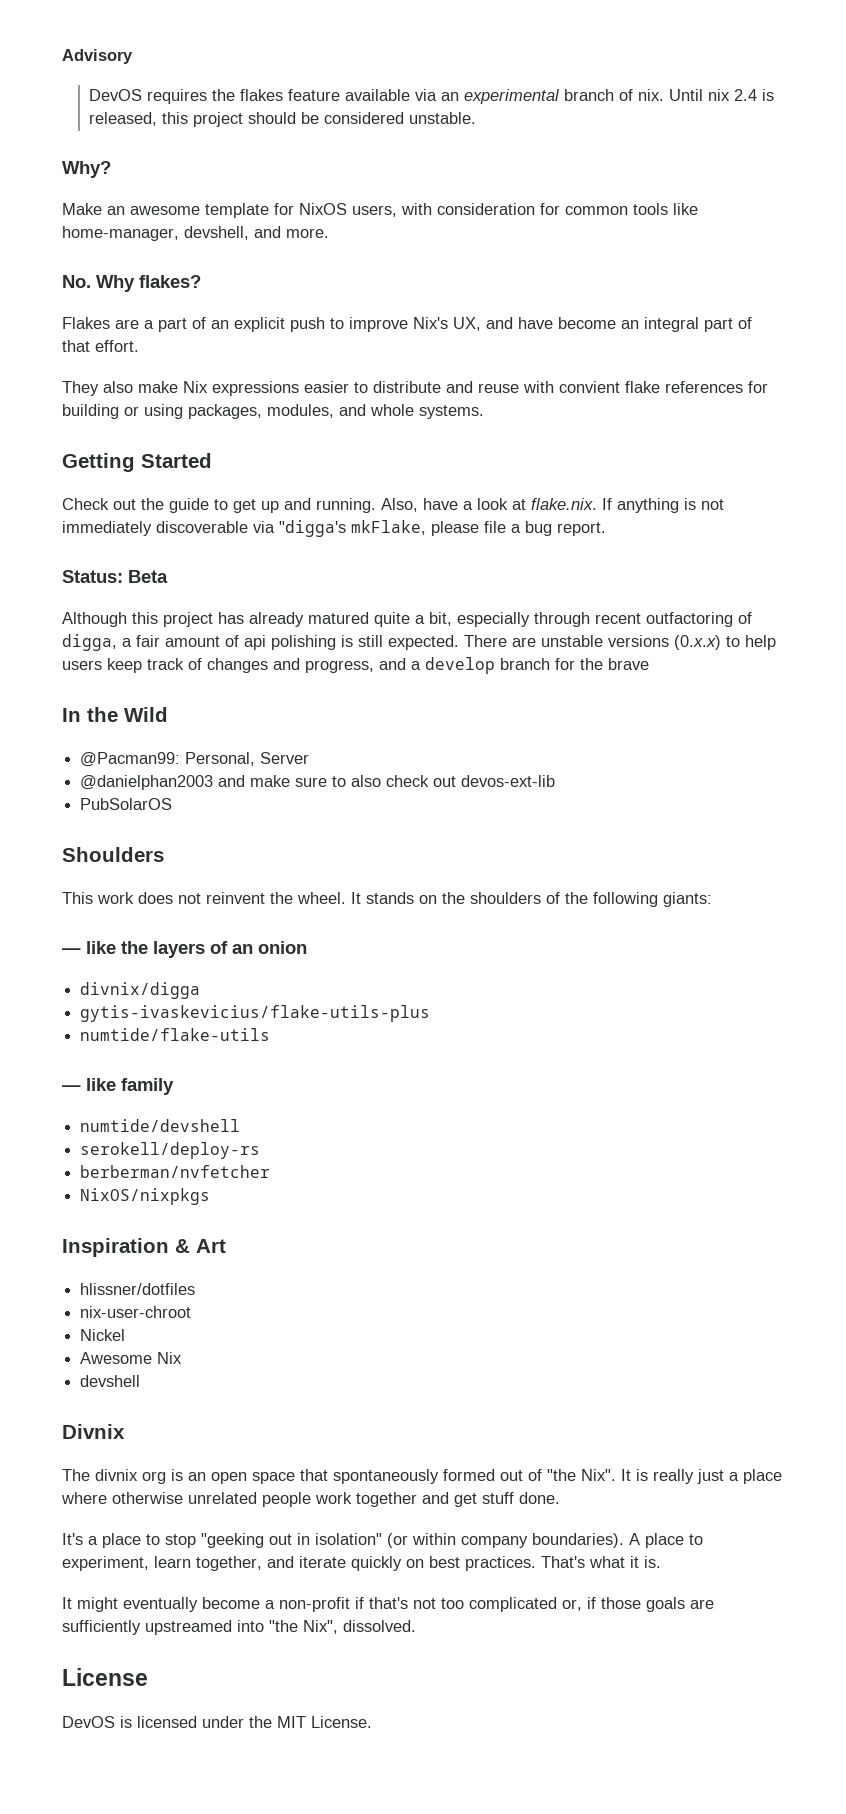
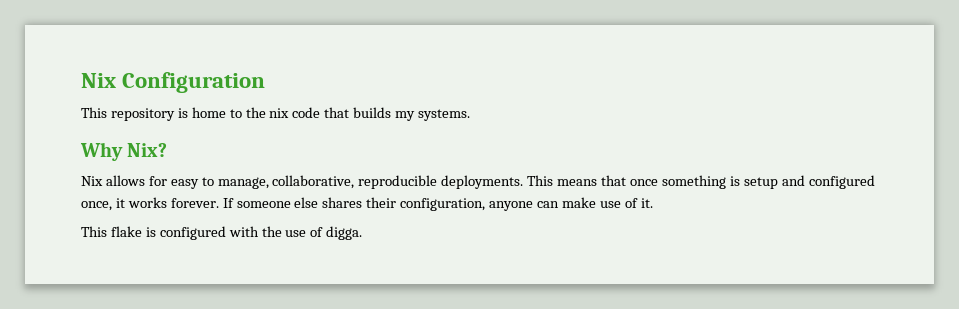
- Advisory
- DevOS requires the flakes feature available via an experimental branch of nix. Until nix 2.4 is released, this project should be considered unstable.
- Why?
- Make an awesome template for NixOS users, with consideration for common tools like home-manager, devshell, and more.
- No. Why flakes?
- Flakes are a part of an explicit push to improve Nix's UX, and have become an integral part of that effort.
- They also make Nix expressions easier to distribute and reuse with convient flake references for building or using packages, modules, and whole systems.
- Getting Started
- Check out the guide to get up and running. Also, have a look at flake.nix. If anything is not immediately discoverable via "digga's mkFlake, please file a bug report.
- Status: Beta
- Although this project has already matured quite a bit, especially through recent outfactoring of digga, a fair amount of api polishing is still expected. There are unstable versions (0.x.x) to help users keep track of changes and progress, and a develop branch for the brave
- In the Wild
- @Pacman99: Personal, Server
- @danielphan2003 and make sure to also check out devos-ext-lib
- PubSolarOS
- Shoulders
- This work does not reinvent the wheel. It stands on the shoulders of the following giants:
- — like the layers of an onion
- divnix/digga
- gytis-ivaskevicius/flake-utils-plus
- numtide/flake-utils
- — like family
- numtide/devshell
- serokell/deploy-rs
- berberman/nvfetcher
- NixOS/nixpkgs
- Inspiration & Art
- hlissner/dotfiles
- nix-user-chroot
- Nickel
- Awesome Nix
- devshell
- Divnix
- The divnix org is an open space that spontaneously formed out of "the Nix". It is really just a place where otherwise unrelated people work together and get stuff done.
- It's a place to stop "geeking out in isolation" (or within company boundaries). A place to experiment, learn together, and iterate quickly on best practices. That's what it is.
- It might eventually become a non-profit if that's not too complicated or, if those goals are sufficiently upstreamed into "the Nix", dissolved.
- License
- DevOS is licensed under the MIT License.
+ Nix Configuration
+ This repository is home to the nix code that builds my systems.
+ Why Nix?
+ Nix allows for easy to manage, collaborative, reproducible deployments. This means that once something is setup and configured once, it works forever. If someone else shares their configuration, anyone can make use of it.
+ This flake is configured with the use of digga.

